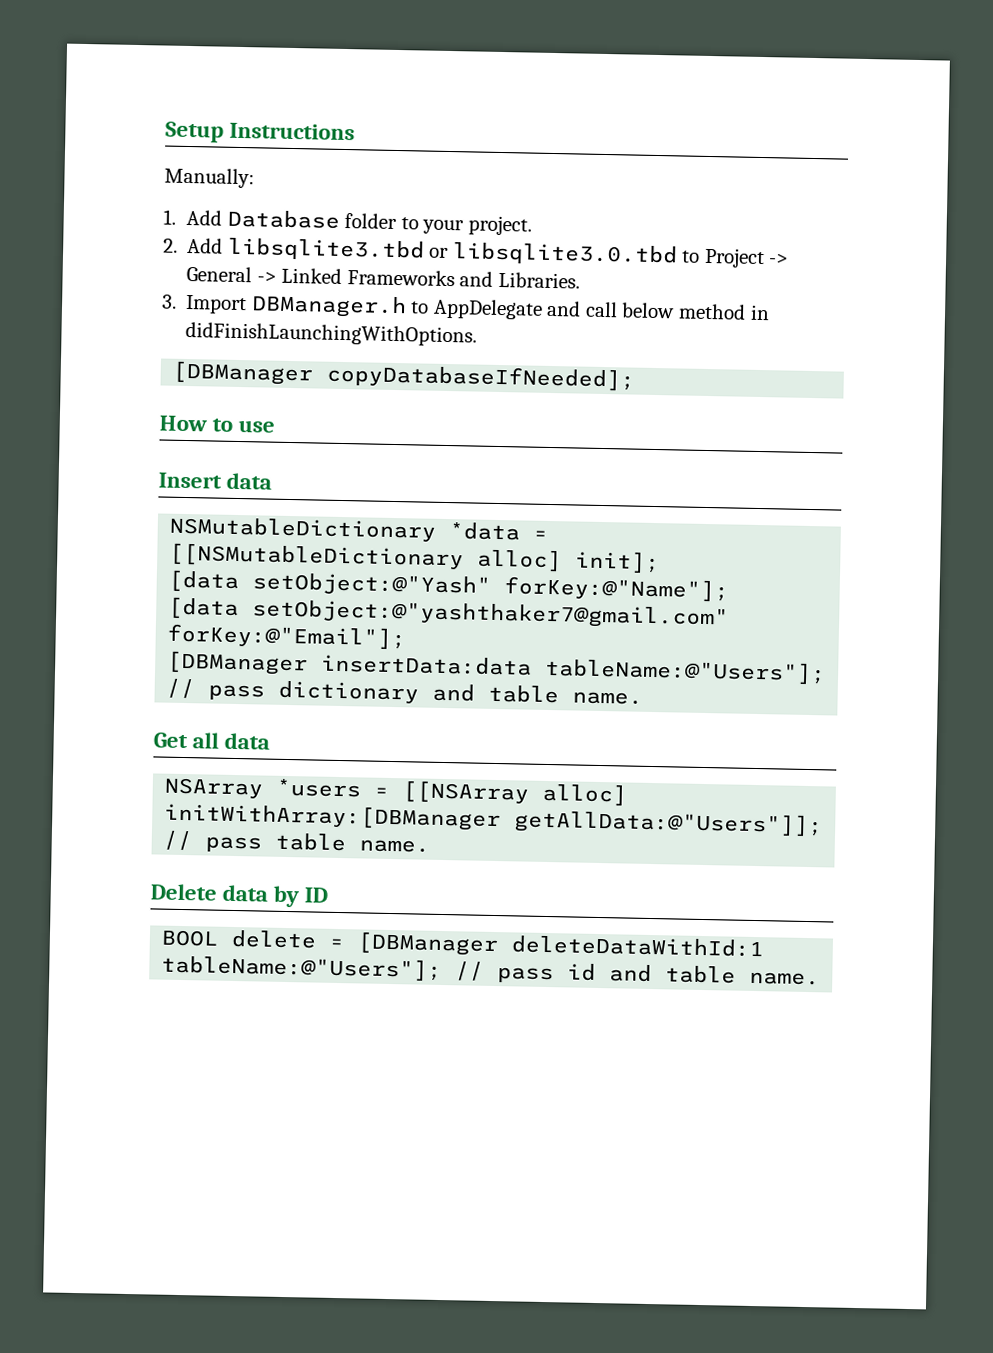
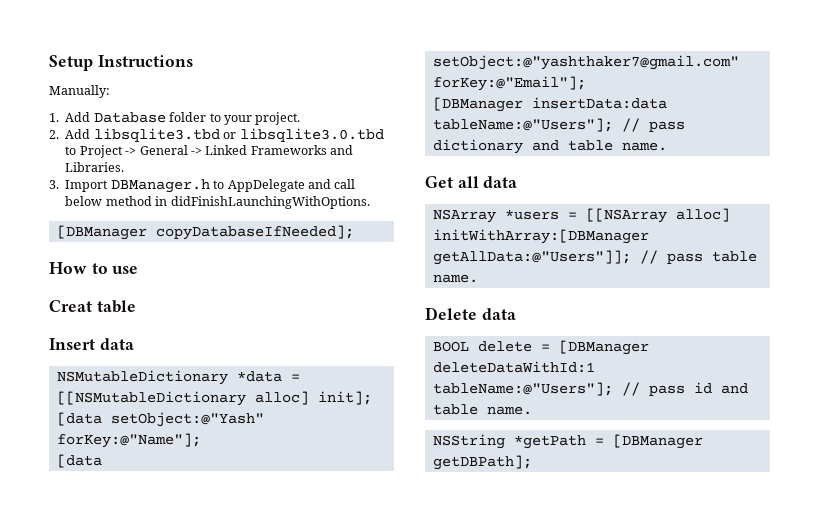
+ Creat table
- Delete data by ID
+ Delete data
+ NSString *getPath = [DBManager getDBPath];

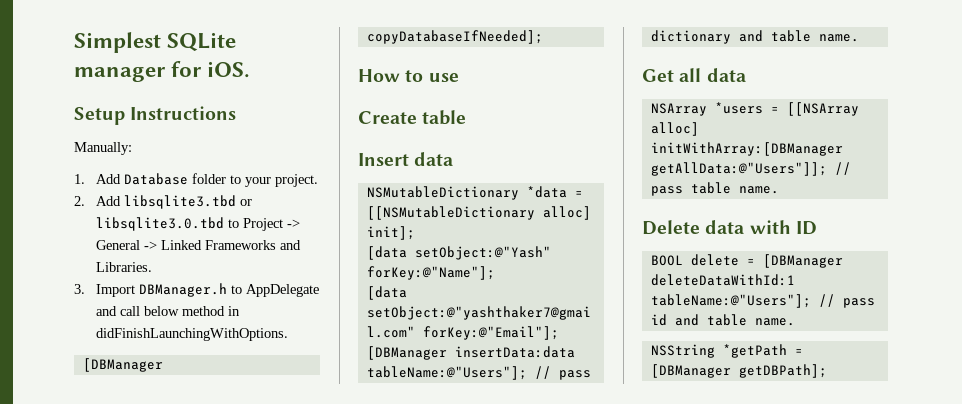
+ Simplest SQLite manager for iOS.
- Creat table
+ Create table
- Delete data
+ Delete data with ID

